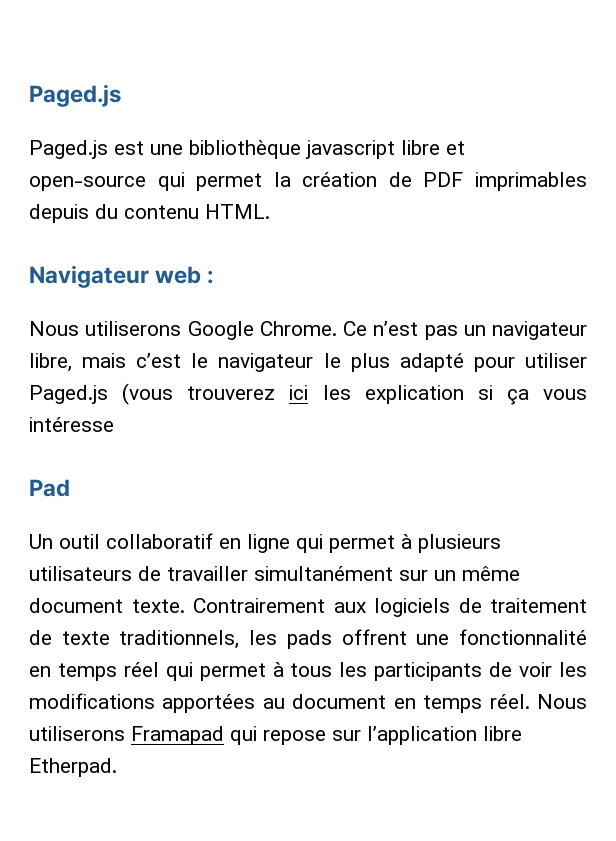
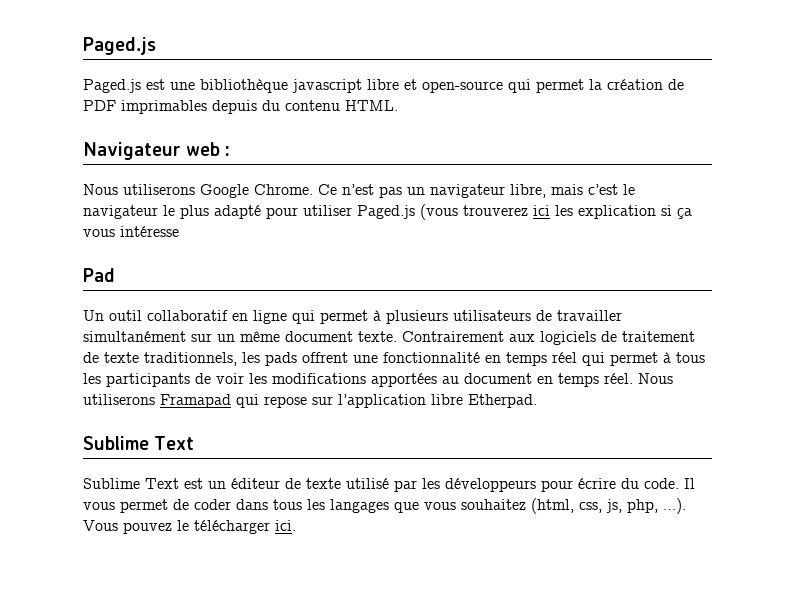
  Nous utiliserons Framapad qui repose sur l’application libre Etherpad.
+ Sublime Text
+ Sublime Text est un éditeur de texte utilisé par les développeurs pour écrire du code. Il vous permet de coder dans tous les langages que vous souhaitez (html, css, js, php, …). Vous pouvez le télécharger ici.

